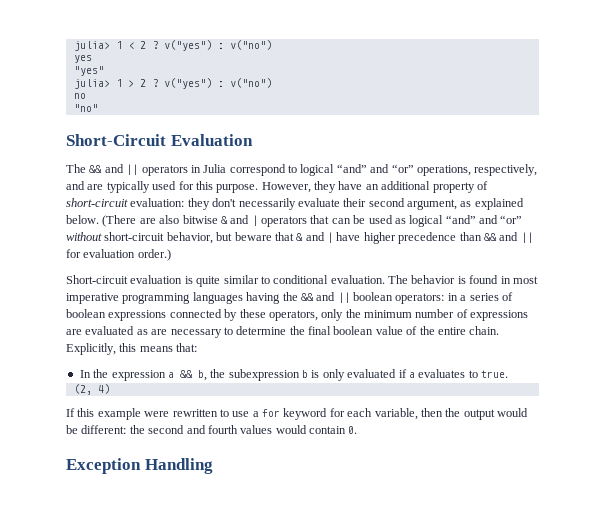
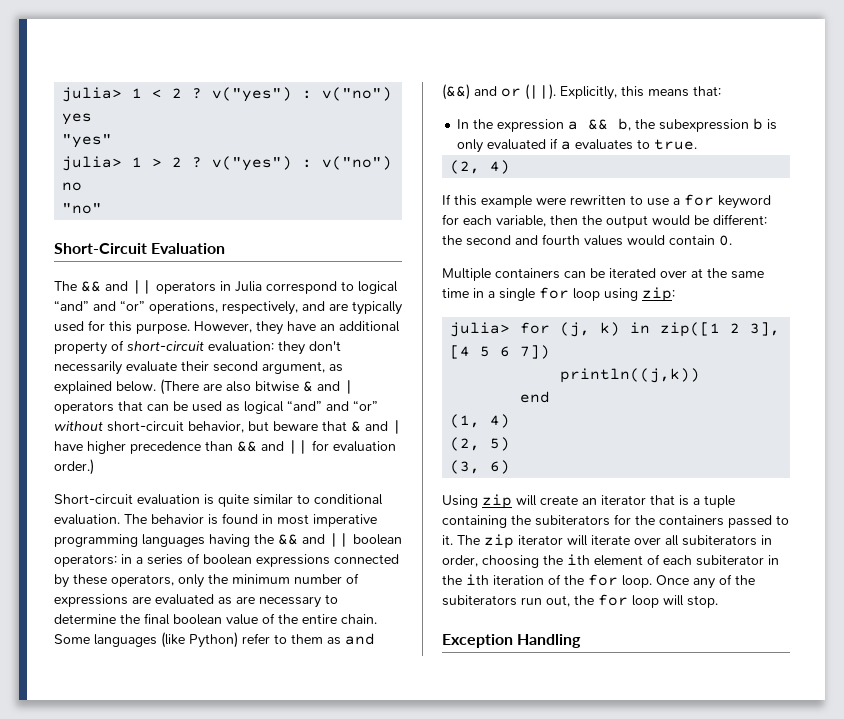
+ Some languages (like Python) refer to them as and (&&) and or (||).
+ Multiple containers can be iterated over at the same time in a single for loop using zip:
+ julia> for (j, k) in zip([1 2 3], [4 5 6 7])
+ println((j,k))
+ end
+ (1, 4)
+ (2, 5)
+ (3, 6)
+ Using zip will create an iterator that is a tuple containing the subiterators for the containers passed to it. The zip iterator will iterate over all subiterators in order, choosing the ith element of each subiterator in the ith iteration of the for loop. Once any of the subiterators run out, the for loop will stop.

